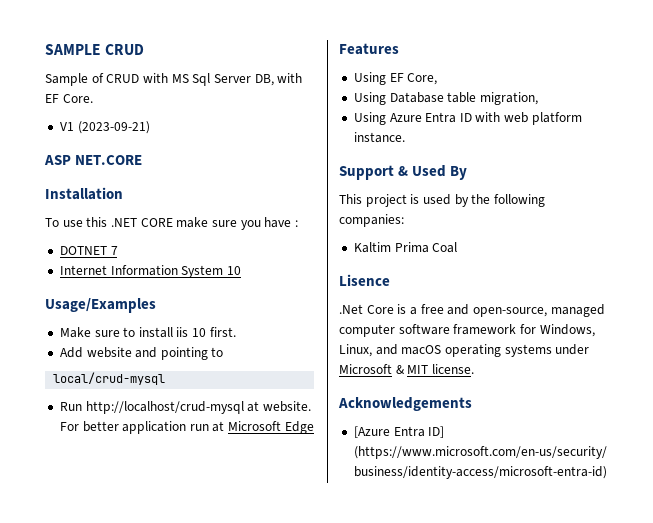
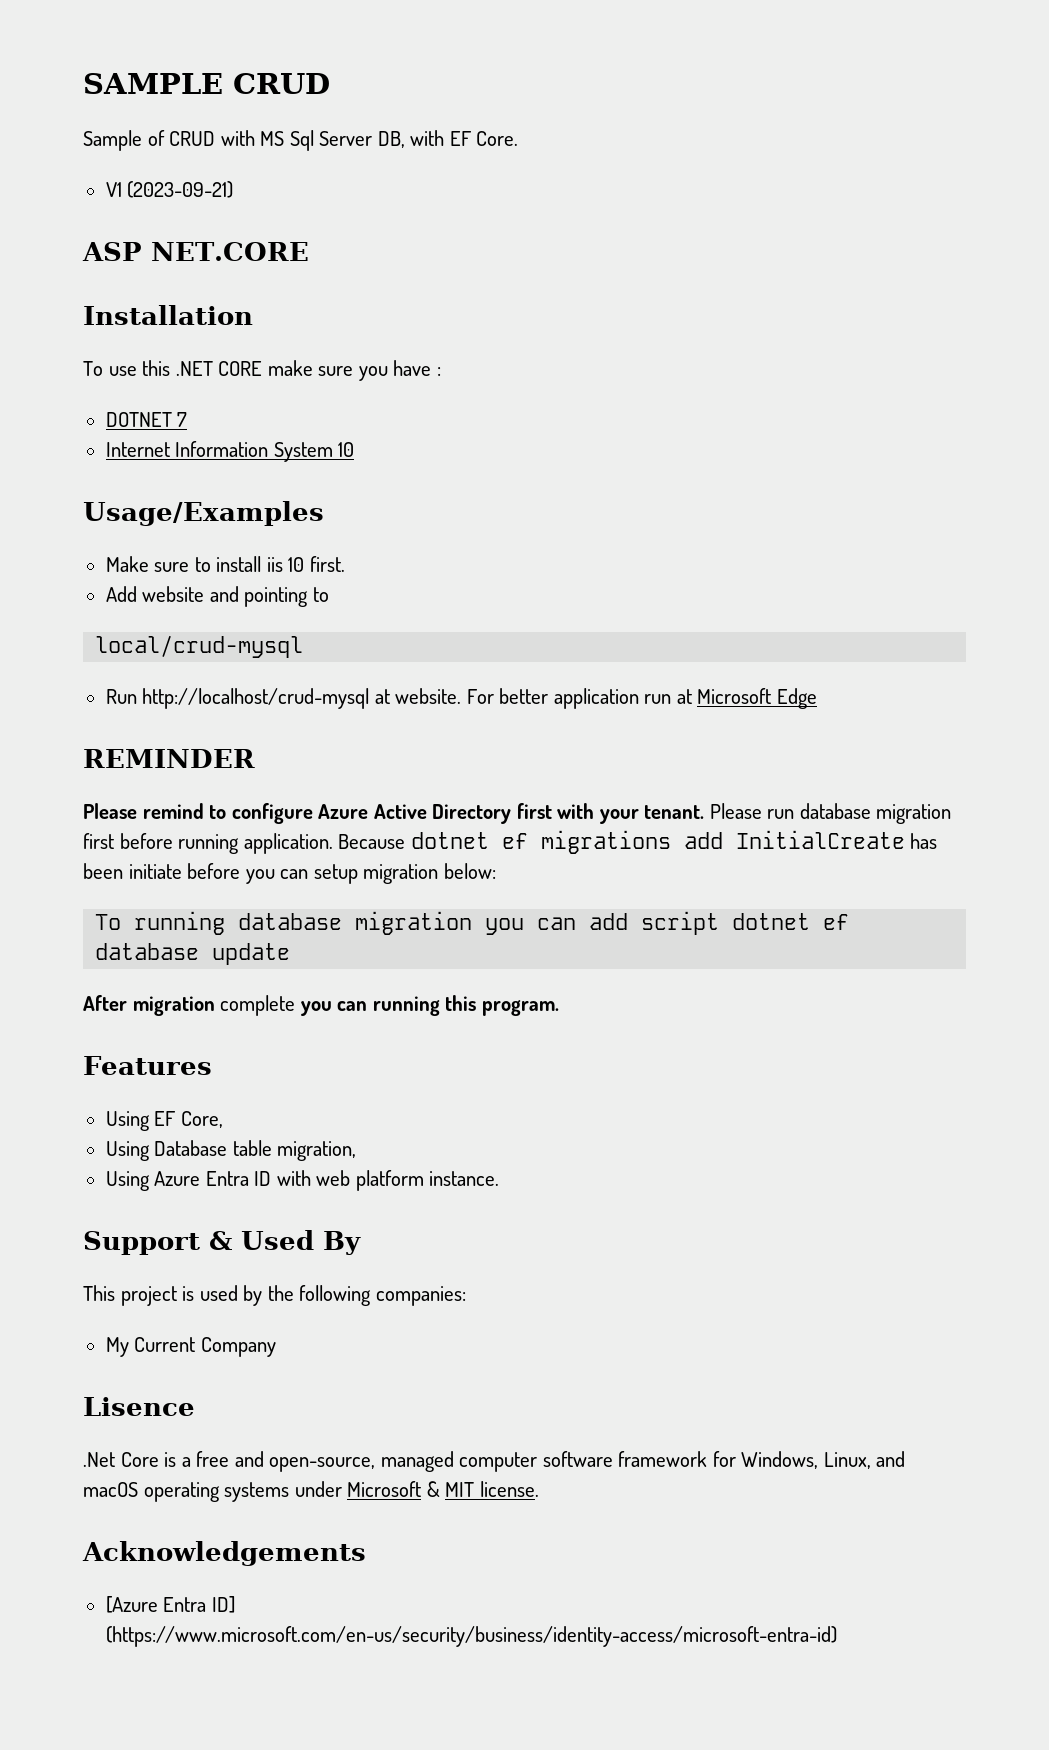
+ REMINDER
+ Please remind to configure Azure Active Directory first with your tenant. Please run database migration first before running application. Because dotnet ef migrations add InitialCreate has been initiate before you can setup migration below:
+ To running database migration you can add script dotnet ef database update
+ After migration complete you can running this program.
- Kaltim Prima Coal
+ My Current Company

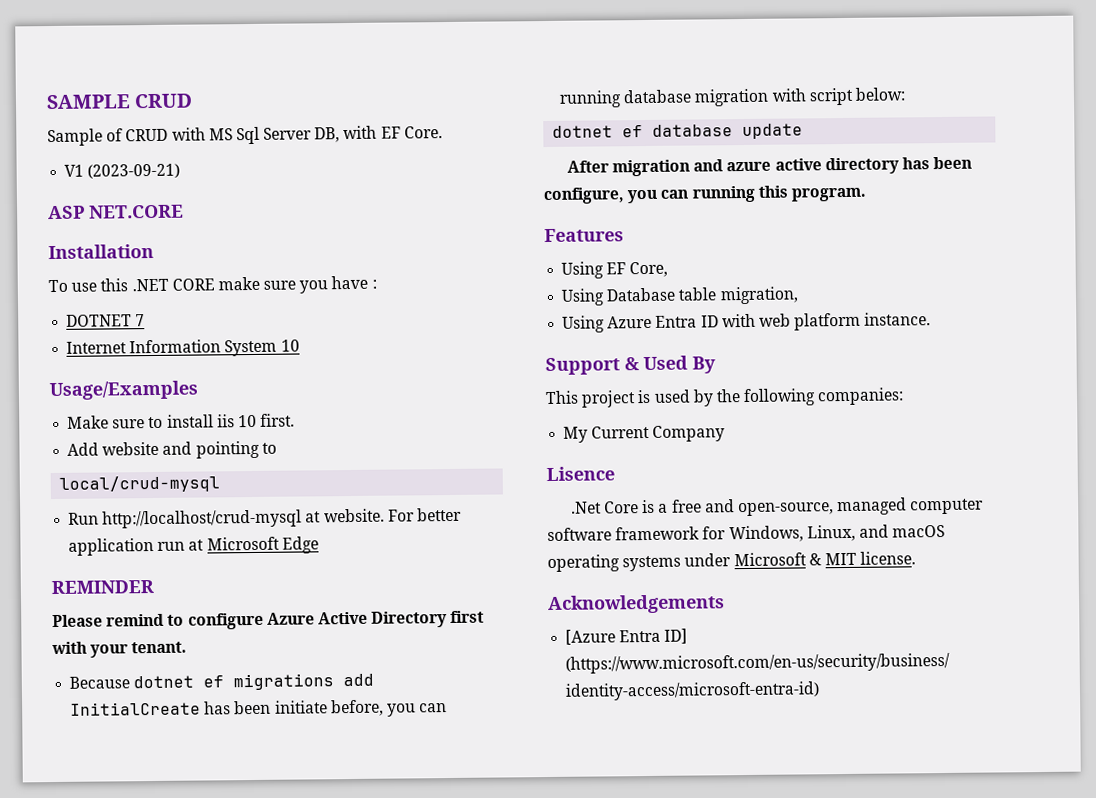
- Please remind to configure Azure Active Directory first with your tenant. Please run database migration first before running application. Because dotnet ef migrations add InitialCreate has been initiate before you can setup migration below:
- To running database migration you can add script dotnet ef database update
+ Please remind to configure Azure Active Directory first with your tenant.
+ Because dotnet ef migrations add InitialCreate has been initiate before, you can running database migration with script below:
+ dotnet ef database update
- After migration complete you can running this program.
+ After migration and azure active directory has been configure, you can running this program.

